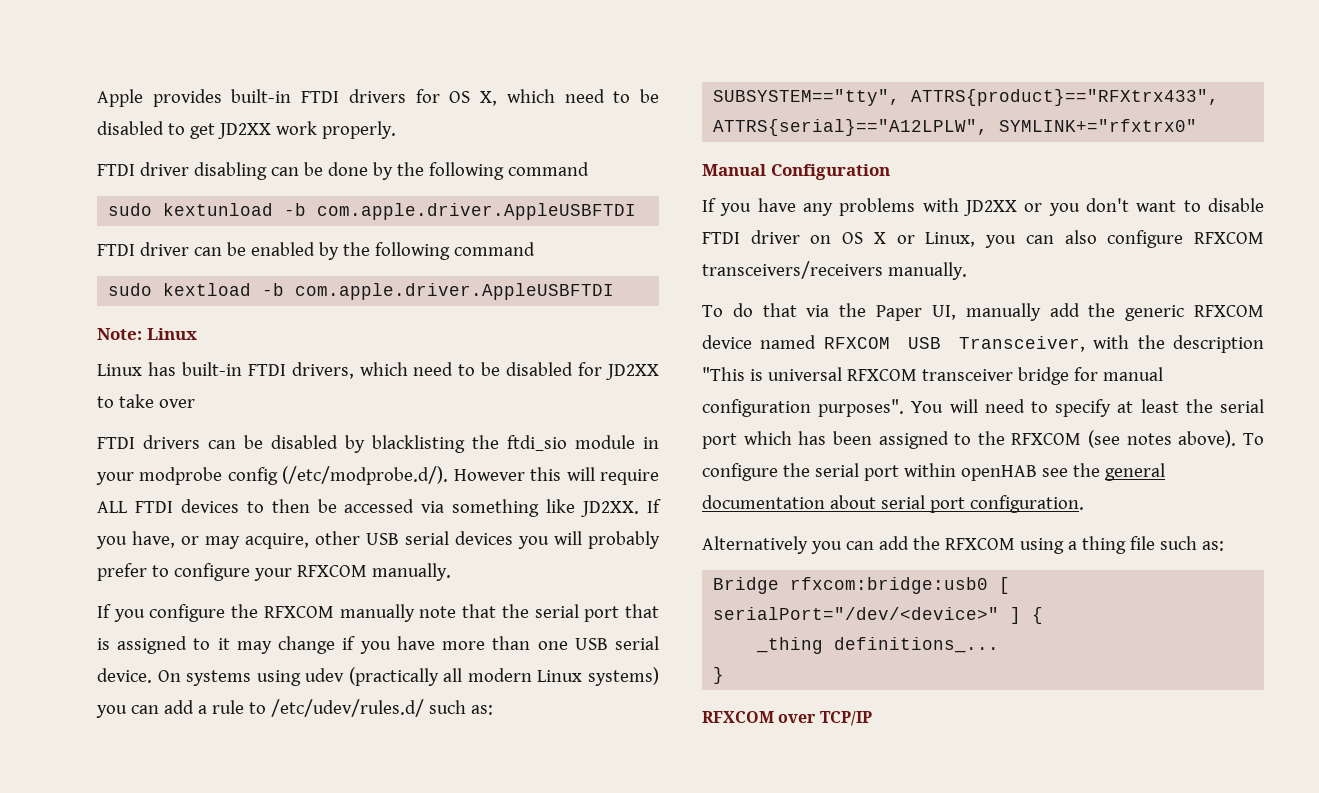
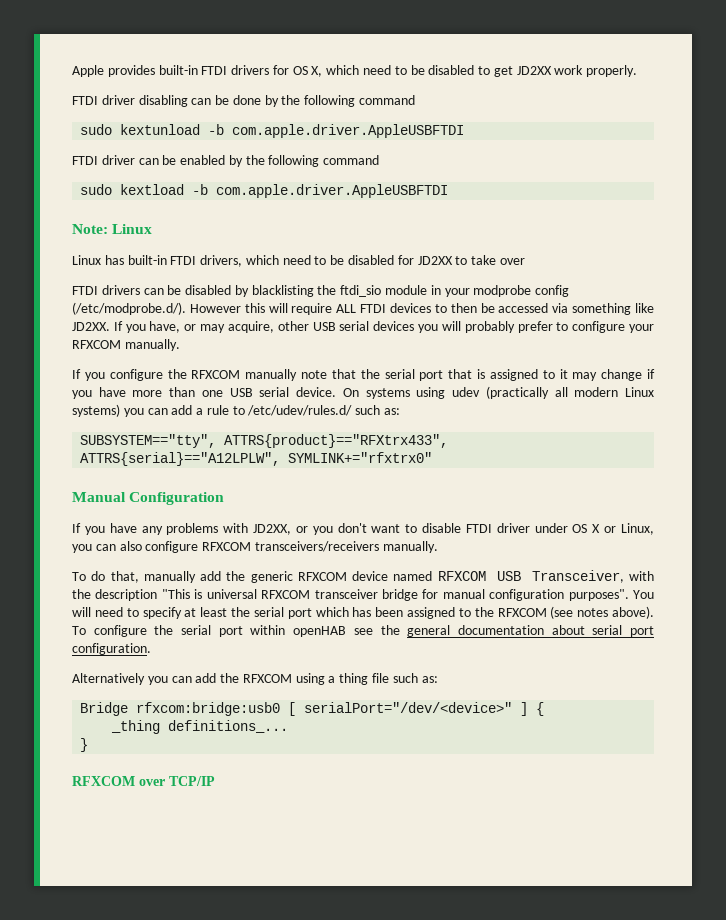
- If you have any problems with JD2XX or you don't want to disable FTDI driver on OS X or Linux, you can also configure RFXCOM transceivers/receivers manually.
+ If you have any problems with JD2XX, or you don't want to disable FTDI driver under OS X or Linux, you can also configure RFXCOM transceivers/receivers manually.
- To do that via the Paper UI, manually add the generic RFXCOM device named RFXCOM USB Transceiver, with the description "This is universal RFXCOM transceiver bridge for manual configuration purposes".
+ To do that, manually add the generic RFXCOM device named RFXCOM USB Transceiver, with the description "This is universal RFXCOM transceiver bridge for manual configuration purposes".

